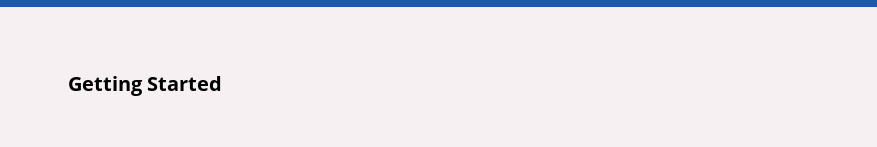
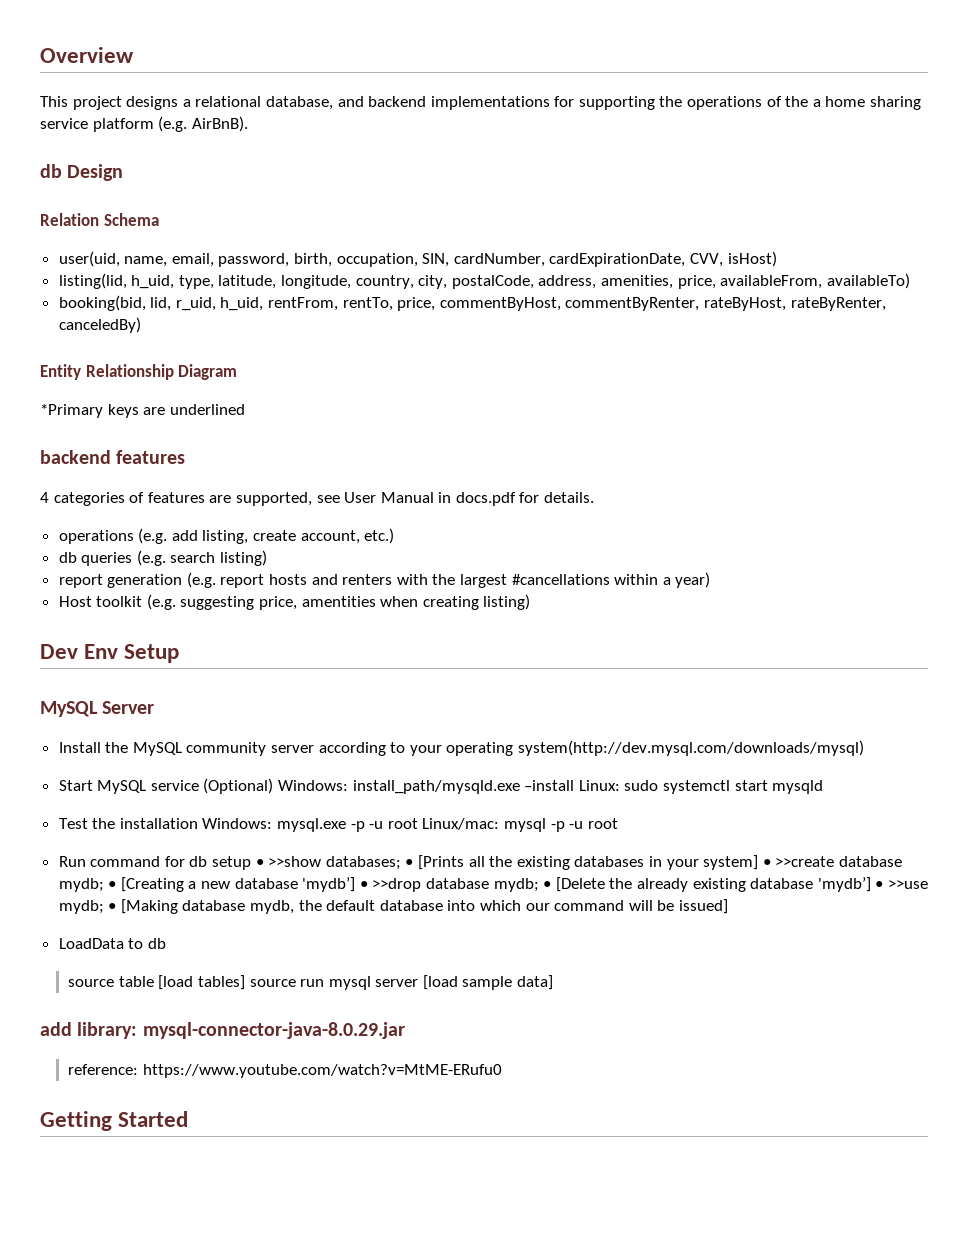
+ Overview
+ This project designs a relational database, and backend implementations for supporting the operations of the a home sharing service platform (e.g. AirBnB).
+ db Design
+ Relation Schema
+ user(uid, name, email, password, birth, occupation, SIN, cardNumber, cardExpirationDate, CVV, isHost)
+ listing(lid, h_uid, type, latitude, longitude, country, city, postalCode, address, amenities, price, availableFrom, availableTo)
+ booking(bid, lid, r_uid, h_uid, rentFrom, rentTo, price, commentByHost, commentByRenter, rateByHost, rateByRenter, canceledBy)
+ Entity Relationship Diagram
+ *Primary keys are underlined
+ backend features
+ 4 categories of features are supported, see User Manual in docs.pdf for details.
+ operations (e.g. add listing, create account, etc.)
+ db queries (e.g. search listing)
+ report generation (e.g. report hosts and renters with the largest #cancellations within a year)
+ Host toolkit (e.g. suggesting price, amentities when creating listing)
+ Dev Env Setup
+ MySQL Server
+ Install the MySQL community server according to your operating system(http://dev.mysql.com/downloads/mysql)
+ Start MySQL service (Optional) Windows: install_path/mysqld.exe –install Linux: sudo systemctl start mysqld
+ Test the installation Windows: mysql.exe -p -u root Linux/mac: mysql -p -u root
+ Run command for db setup • >>show databases; • [Prints all the existing databases in your system] • >>create database mydb; • [Creating a new database 'mydb’] • >>drop database mydb; • [Delete the already existing database 'mydb’] • >>use mydb; • [Making database mydb, the default database into which our command will be issued]
+ LoadData to db
+ source table [load tables] source run mysql server [load sample data]
+ add library: mysql-connector-java-8.0.29.jar
+ reference: https://www.youtube.com/watch?v=MtME-ERufu0

